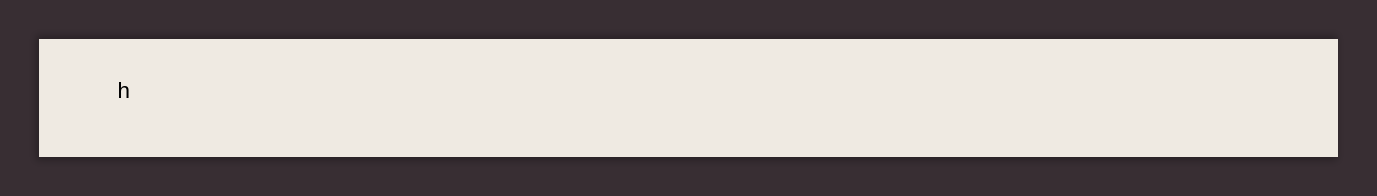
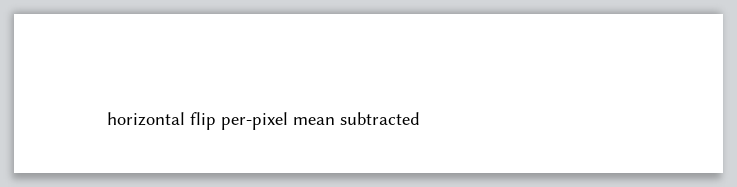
- h
+ horizontal flip per-pixel mean subtracted

